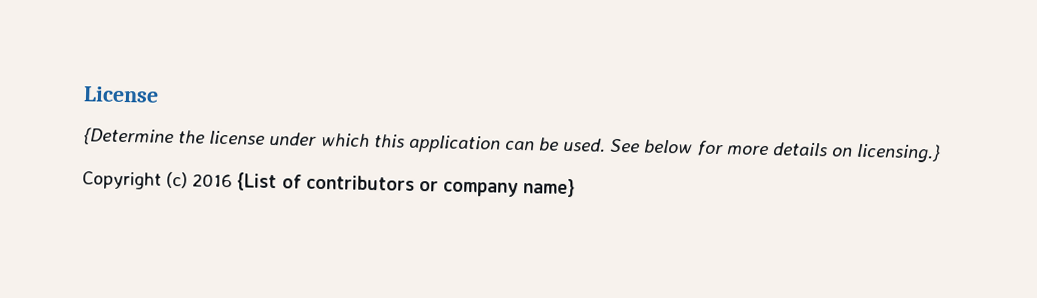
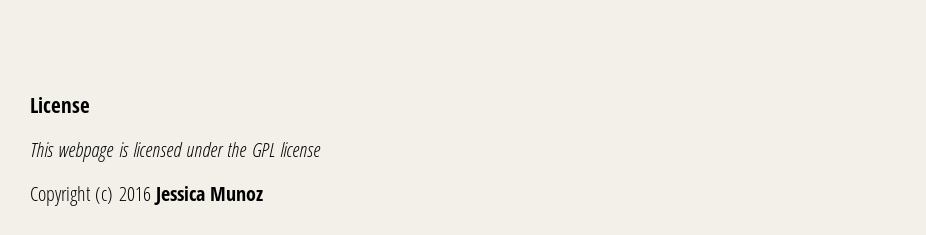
- {Determine the license under which this application can be used. See below for more details on licensing.}
- Copyright (c) 2016 {List of contributors or company name}
+ This webpage is licensed under the GPL license
+ Copyright (c) 2016 Jessica Munoz

